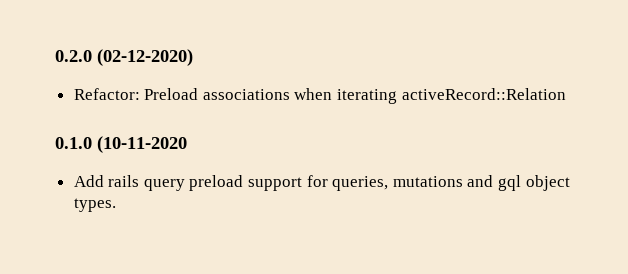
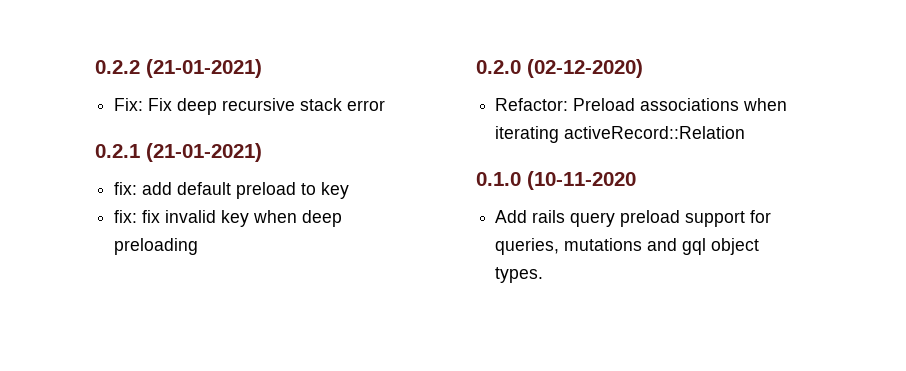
+ 0.2.2 (21-01-2021)
+ Fix: Fix deep recursive stack error
+ 0.2.1 (21-01-2021)
+ fix: add default preload to key
+ fix: fix invalid key when deep preloading

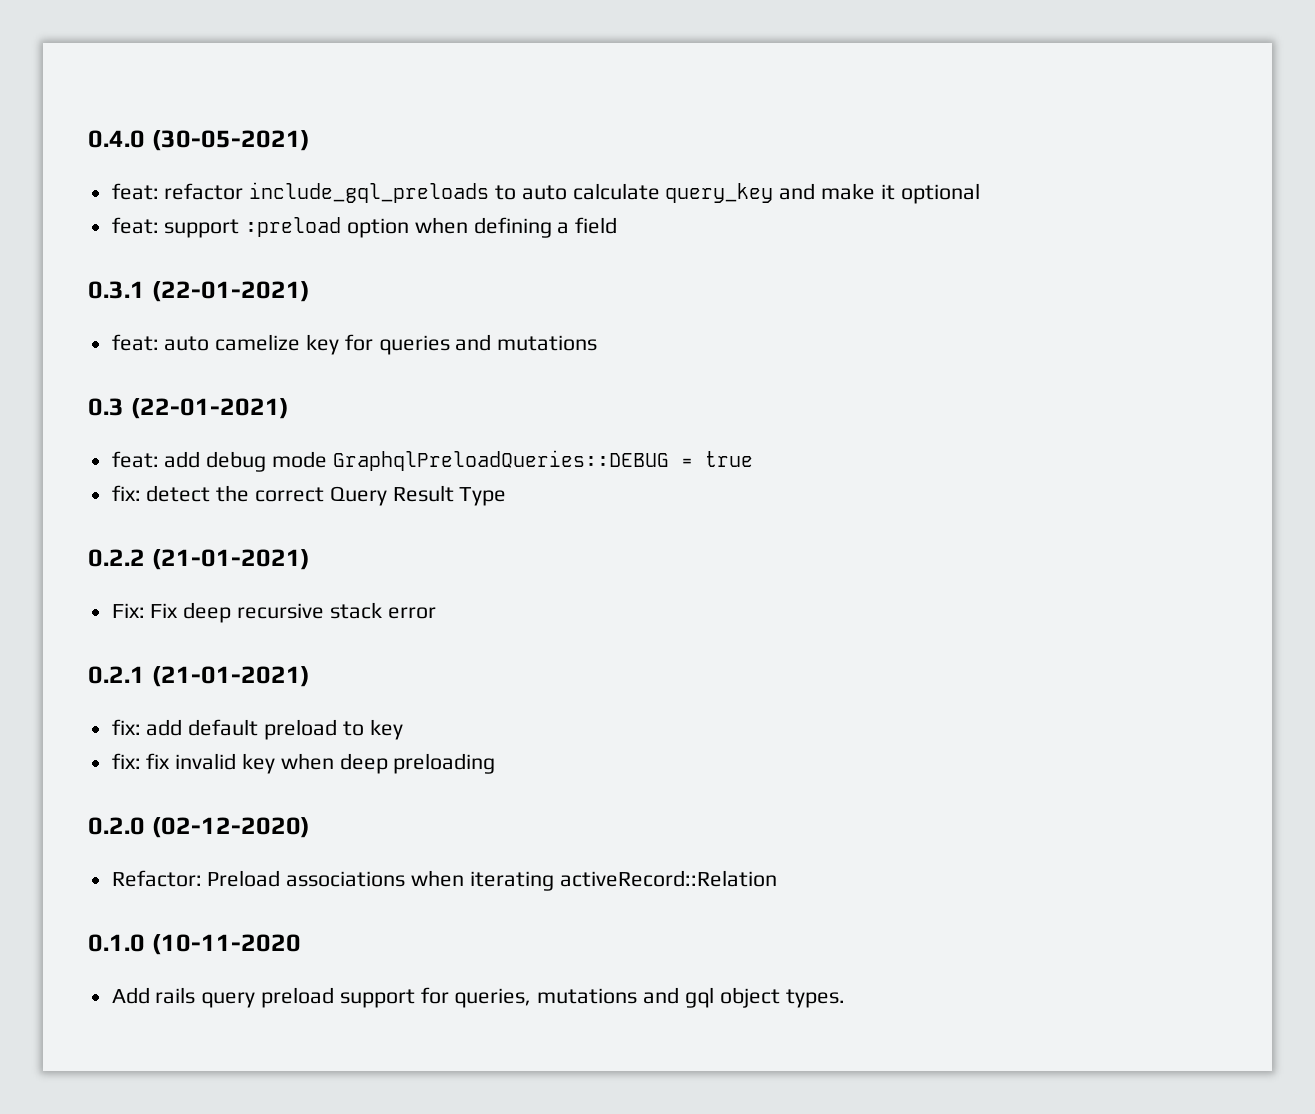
+ 0.4.0 (30-05-2021)
+ feat: refactor include_gql_preloads to auto calculate query_key and make it optional
+ feat: support :preload option when defining a field
+ 0.3.1 (22-01-2021)
+ feat: auto camelize key for queries and mutations
+ 0.3 (22-01-2021)
+ feat: add debug mode GraphqlPreloadQueries::DEBUG = true
+ fix: detect the correct Query Result Type

